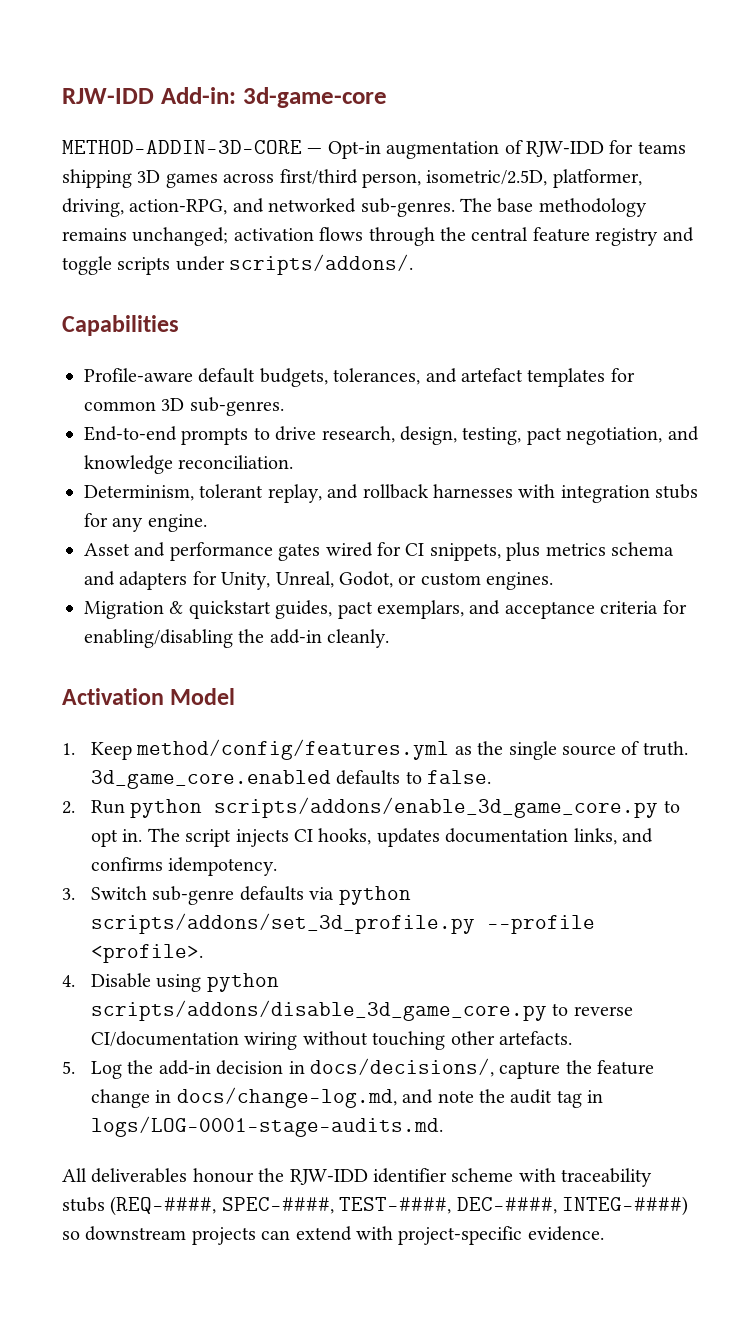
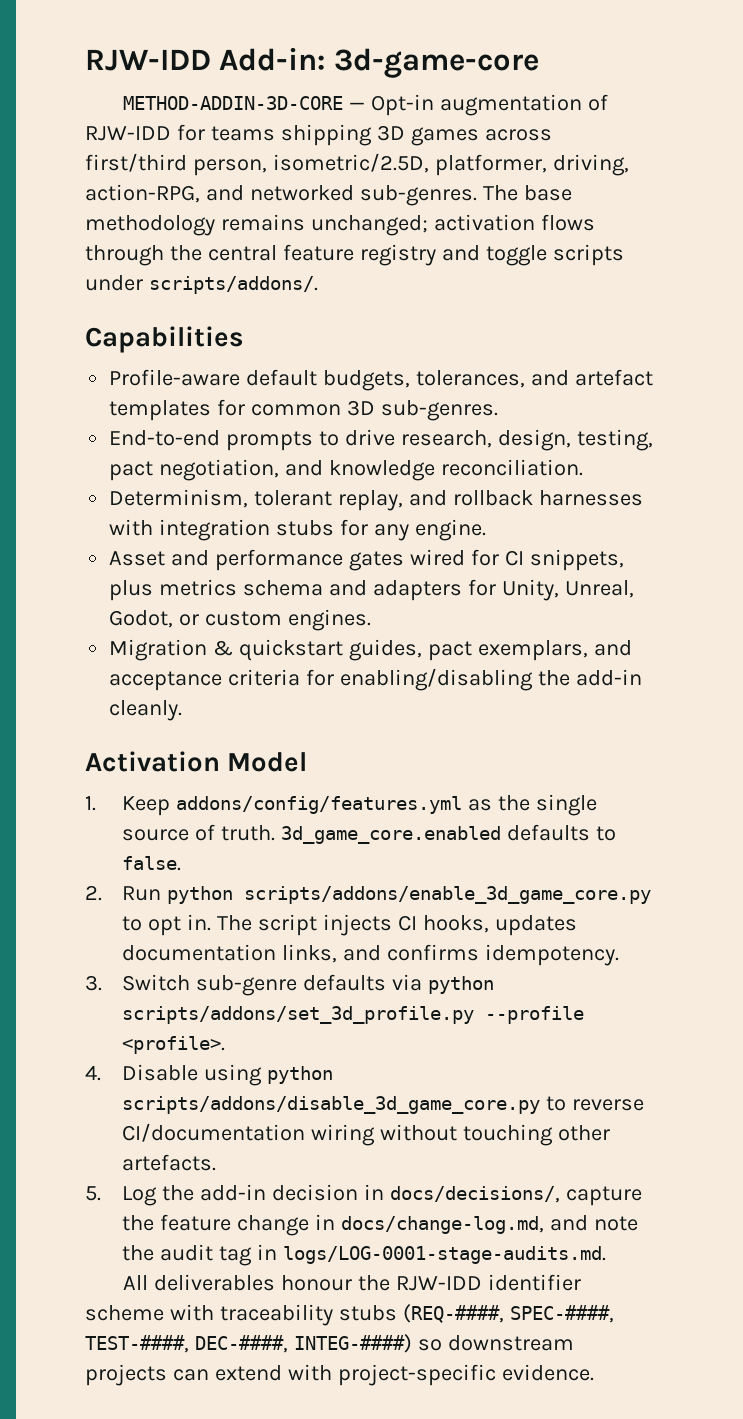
- 1. Keep method/config/features.yml as the single source of truth.
+ 1. Keep addons/config/features.yml as the single source of truth.

